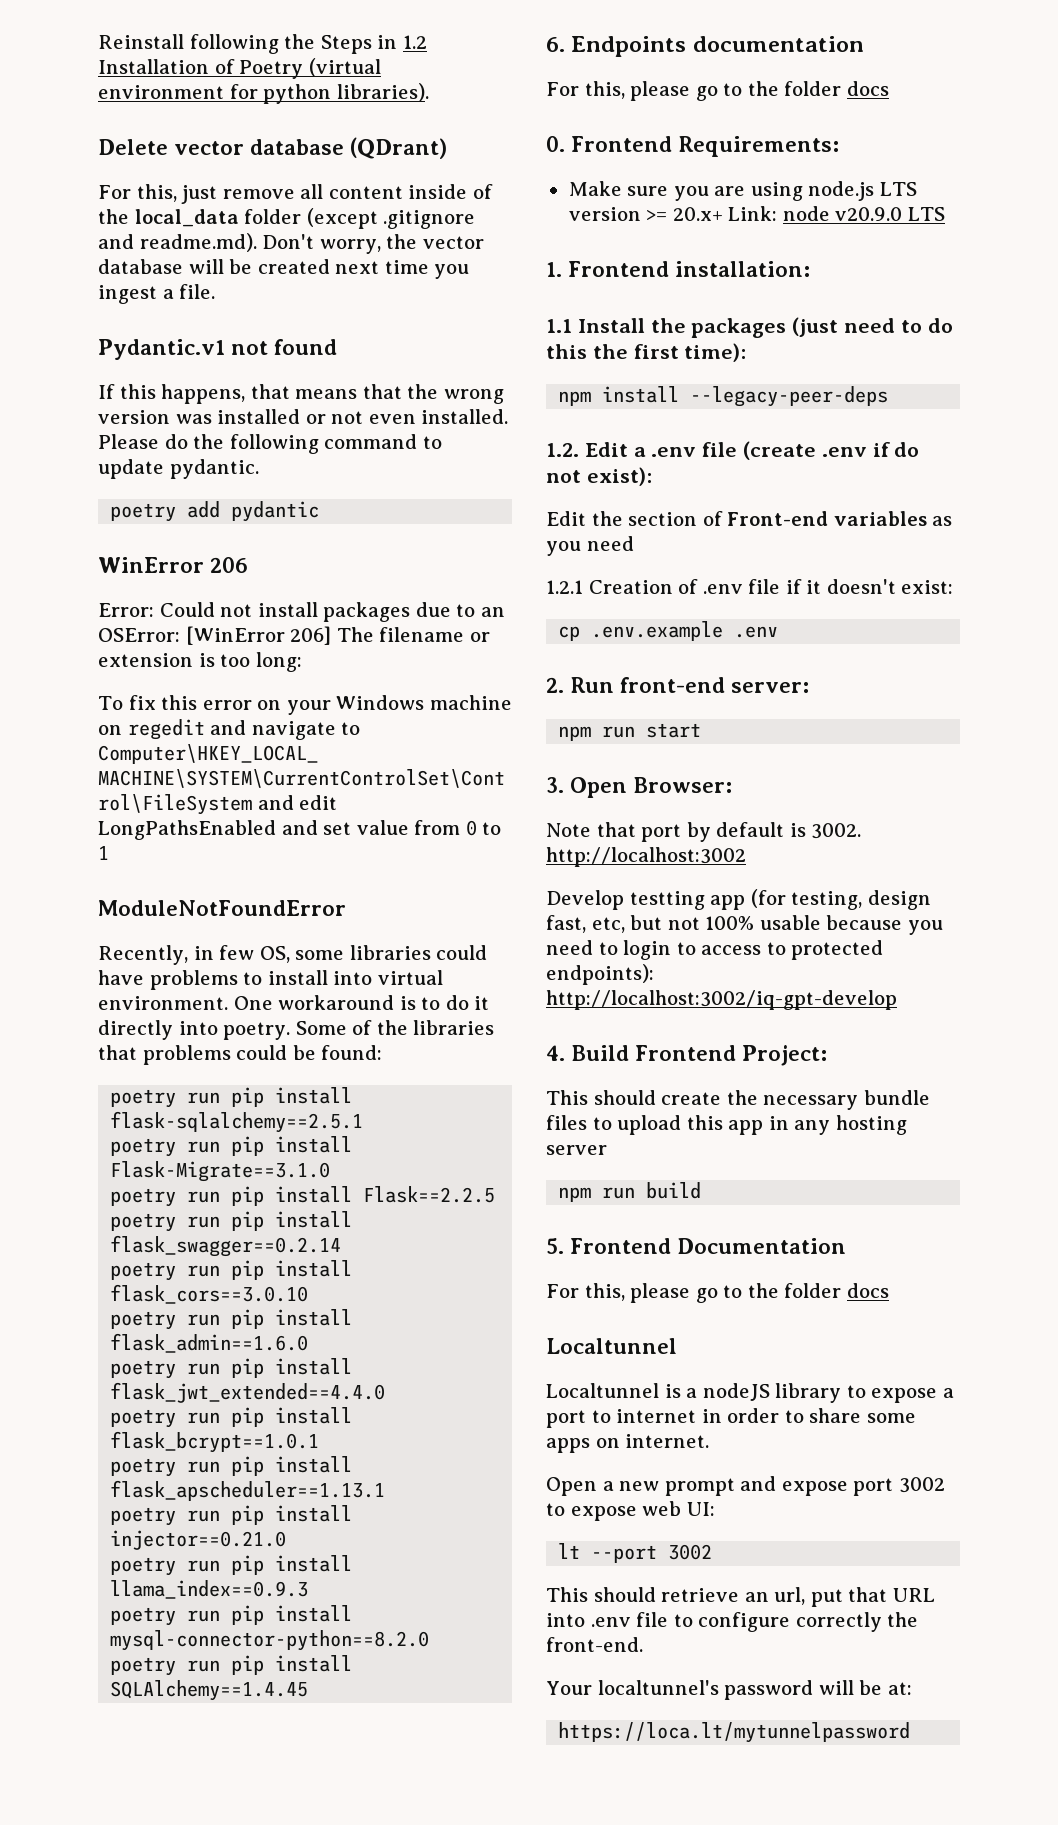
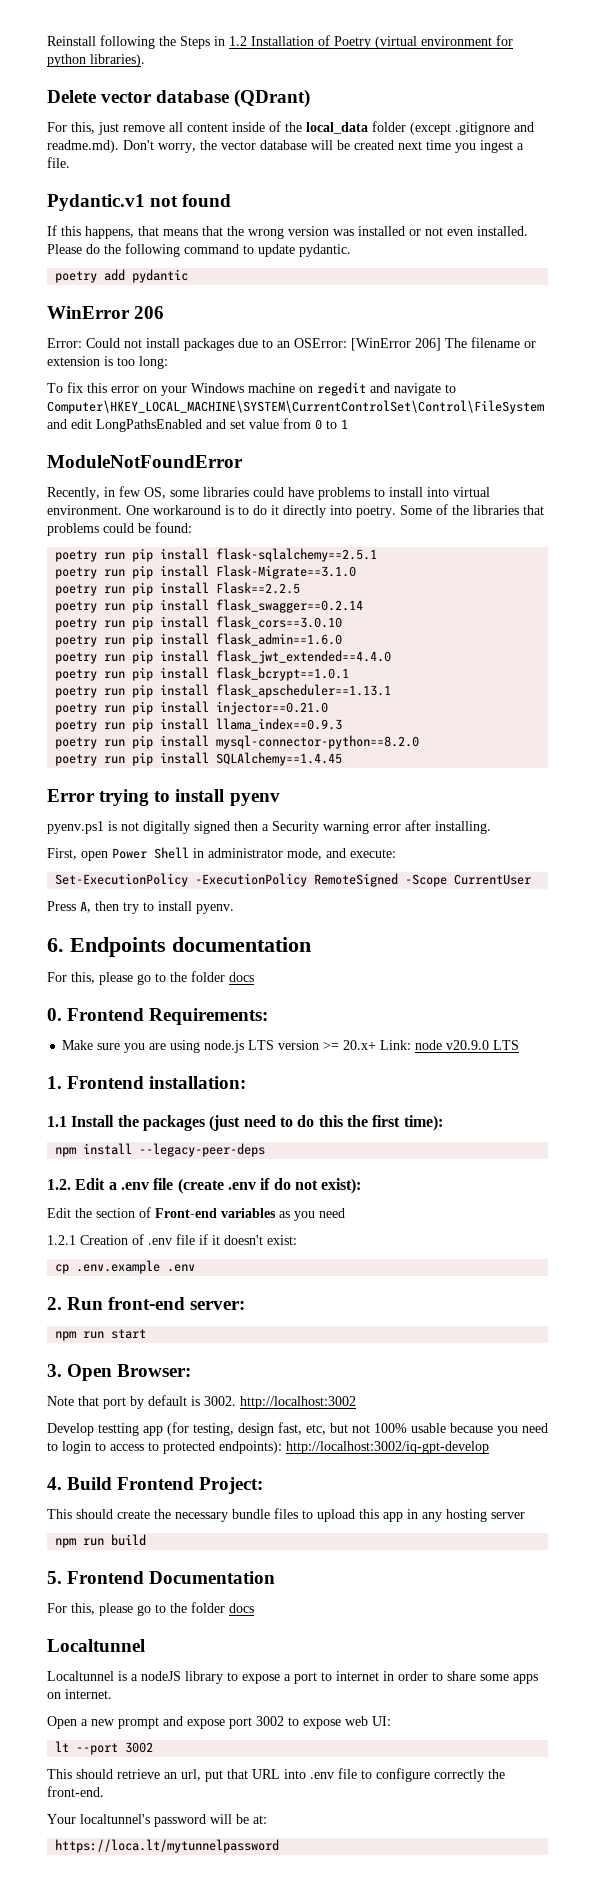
+ Error trying to install pyenv
+ pyenv.ps1 is not digitally signed then a Security warning error after installing.
+ First, open Power Shell in administrator mode, and execute:
+ Set-ExecutionPolicy -ExecutionPolicy RemoteSigned -Scope CurrentUser
+ Press A, then try to install pyenv.

